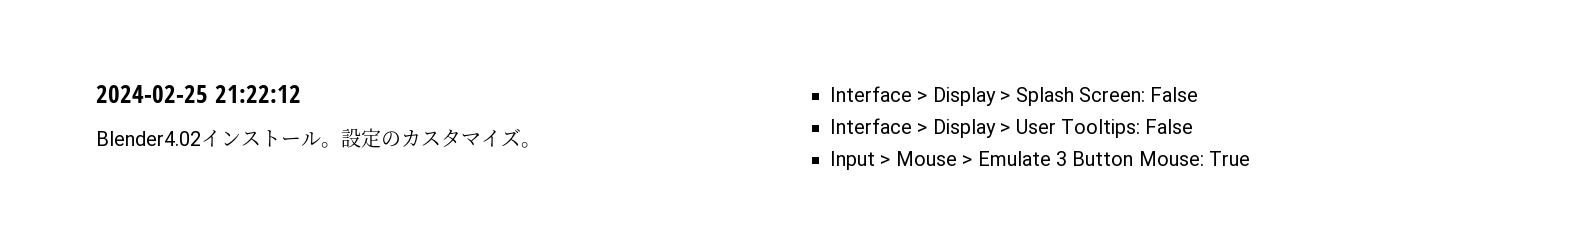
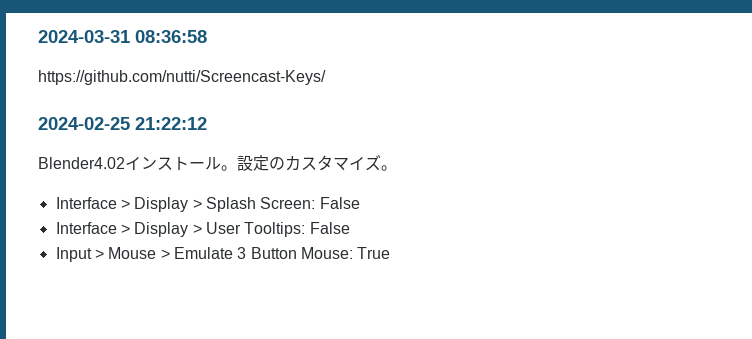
+ 2024-03-31 08:36:58
+ https://github.com/nutti/Screencast-Keys/

